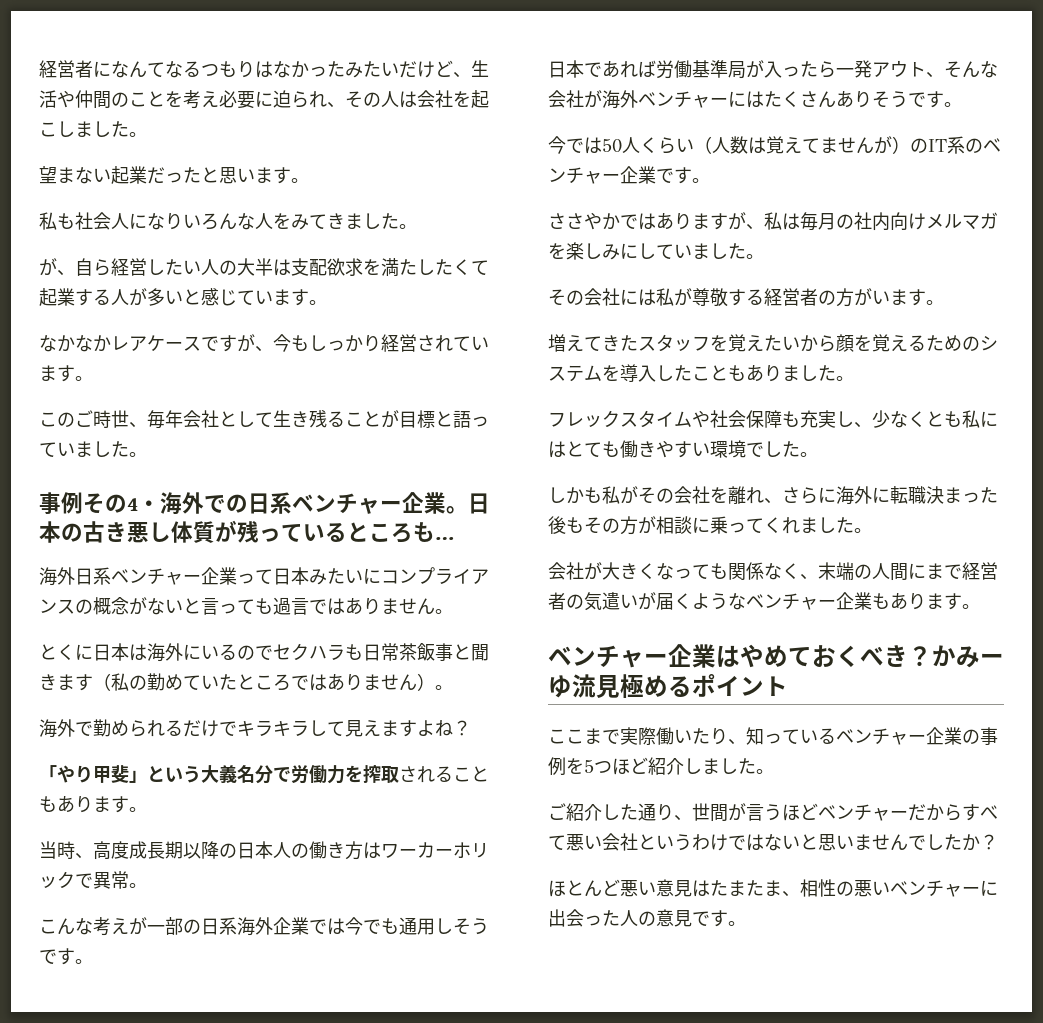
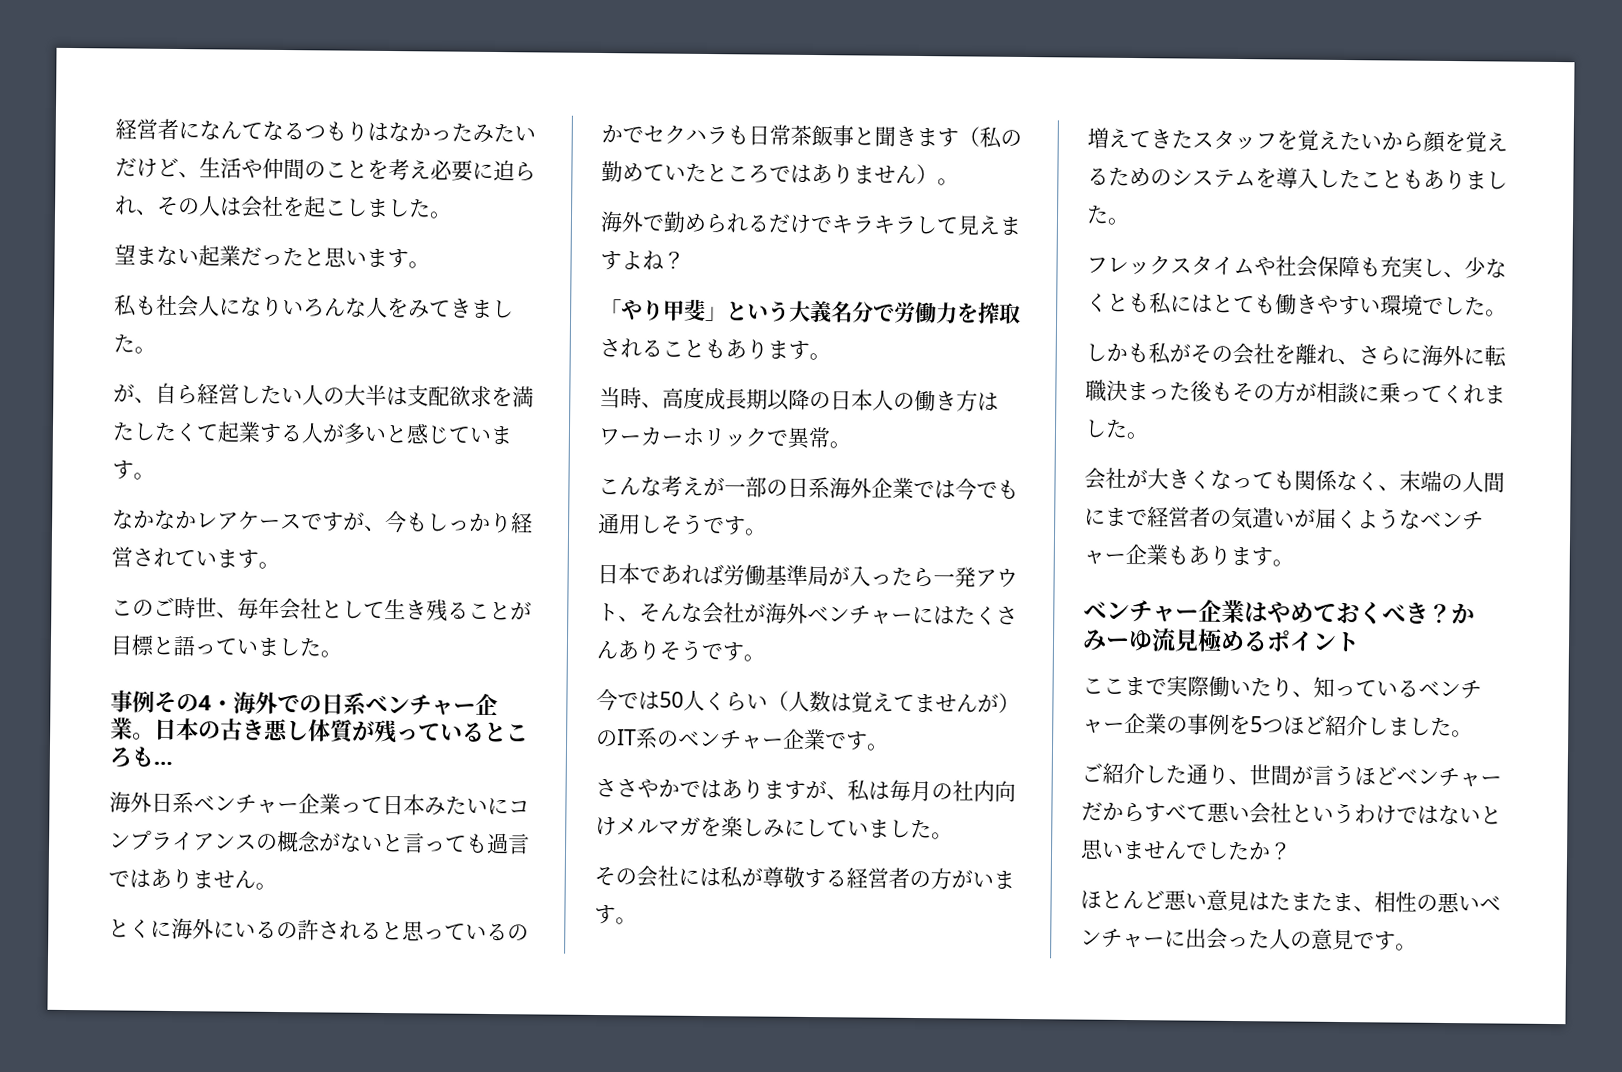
- とくに日本は海外にいるのでセクハラも日常茶飯事と聞きます（私の勤めていたところではありません）。
+ とくに海外にいるの許されると思っているのかでセクハラも日常茶飯事と聞きます（私の勤めていたところではありません）。

